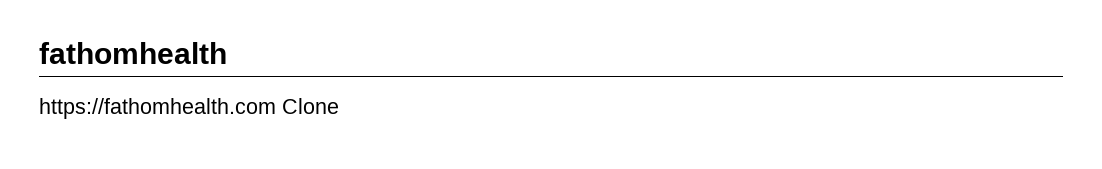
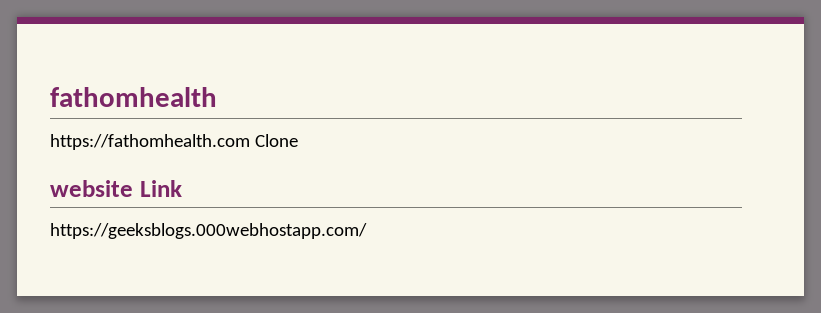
+ website Link
+ https://geeksblogs.000webhostapp.com/

